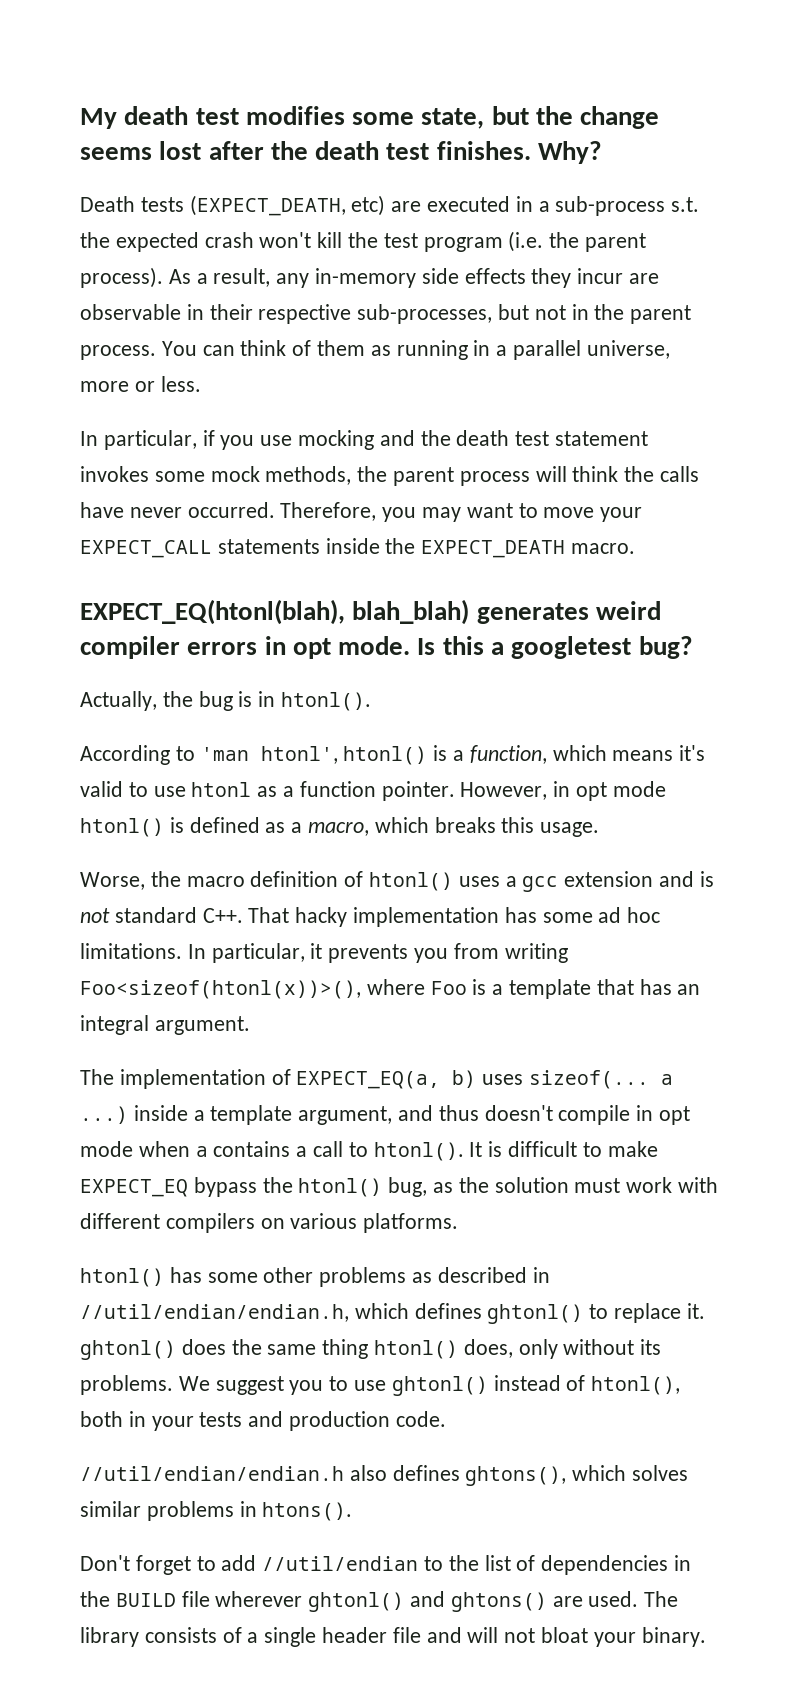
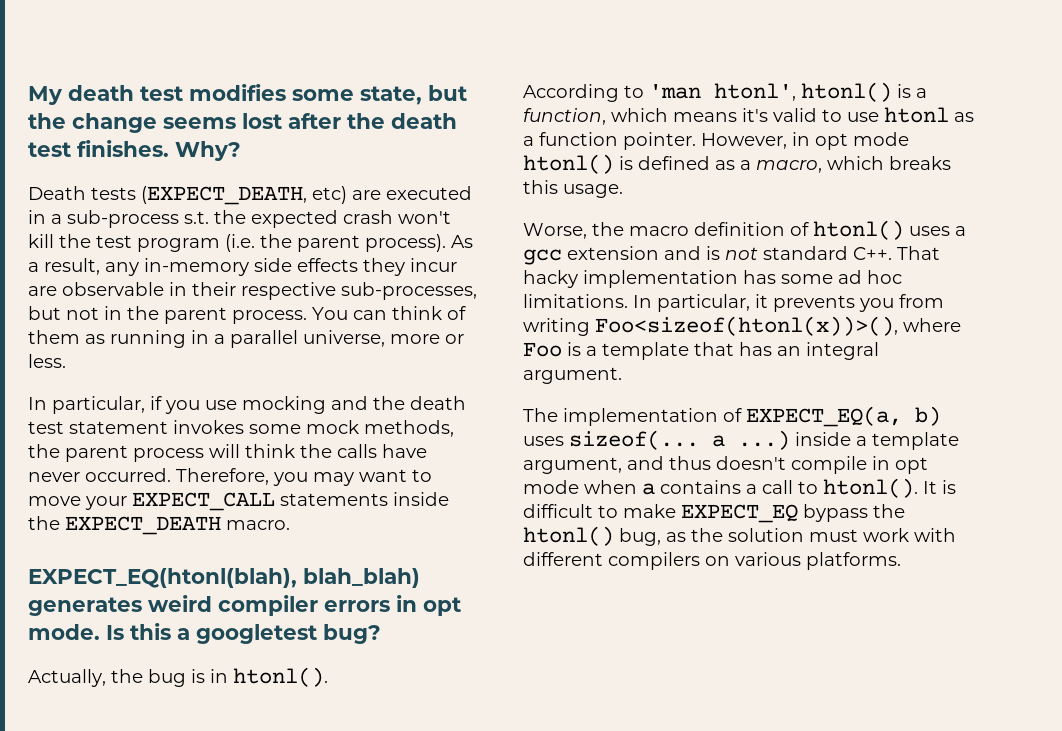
- htonl() has some other problems as described in //util/endian/endian.h, which defines ghtonl() to replace it. ghtonl() does the same thing htonl() does, only without its problems. We suggest you to use ghtonl() instead of htonl(), both in your tests and production code.
- //util/endian/endian.h also defines ghtons(), which solves similar problems in htons().
- Don't forget to add //util/endian to the list of dependencies in the BUILD file wherever ghtonl() and ghtons() are used. The library consists of a single header file and will not bloat your binary.

